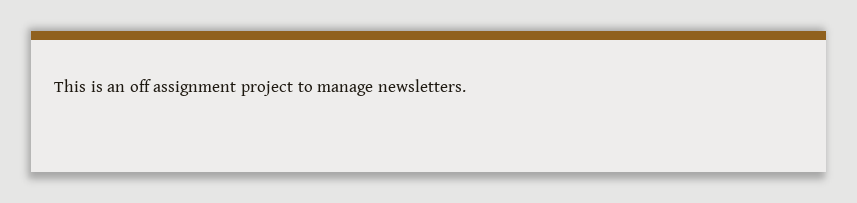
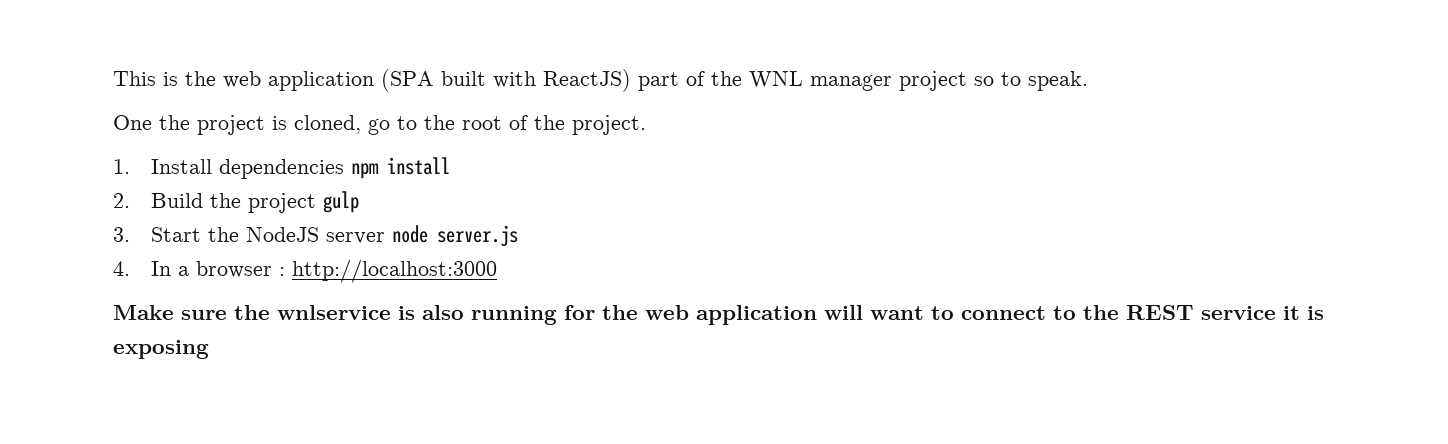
- This is an off assignment project to manage newsletters.
+ This is the web application (SPA built with ReactJS) part of the WNL manager project so to speak.
+ One the project is cloned, go to the root of the project.
+ 1. Install dependencies npm install
+ 2. Build the project gulp
+ 3. Start the NodeJS server node server.js
+ 4. In a browser : http://localhost:3000
+ Make sure the wnlservice is also running for the web application will want to connect to the REST service it is exposing

